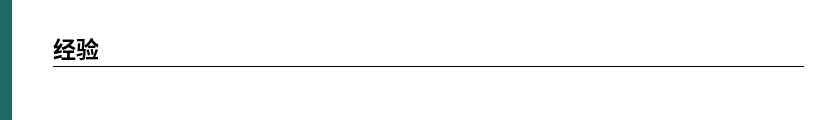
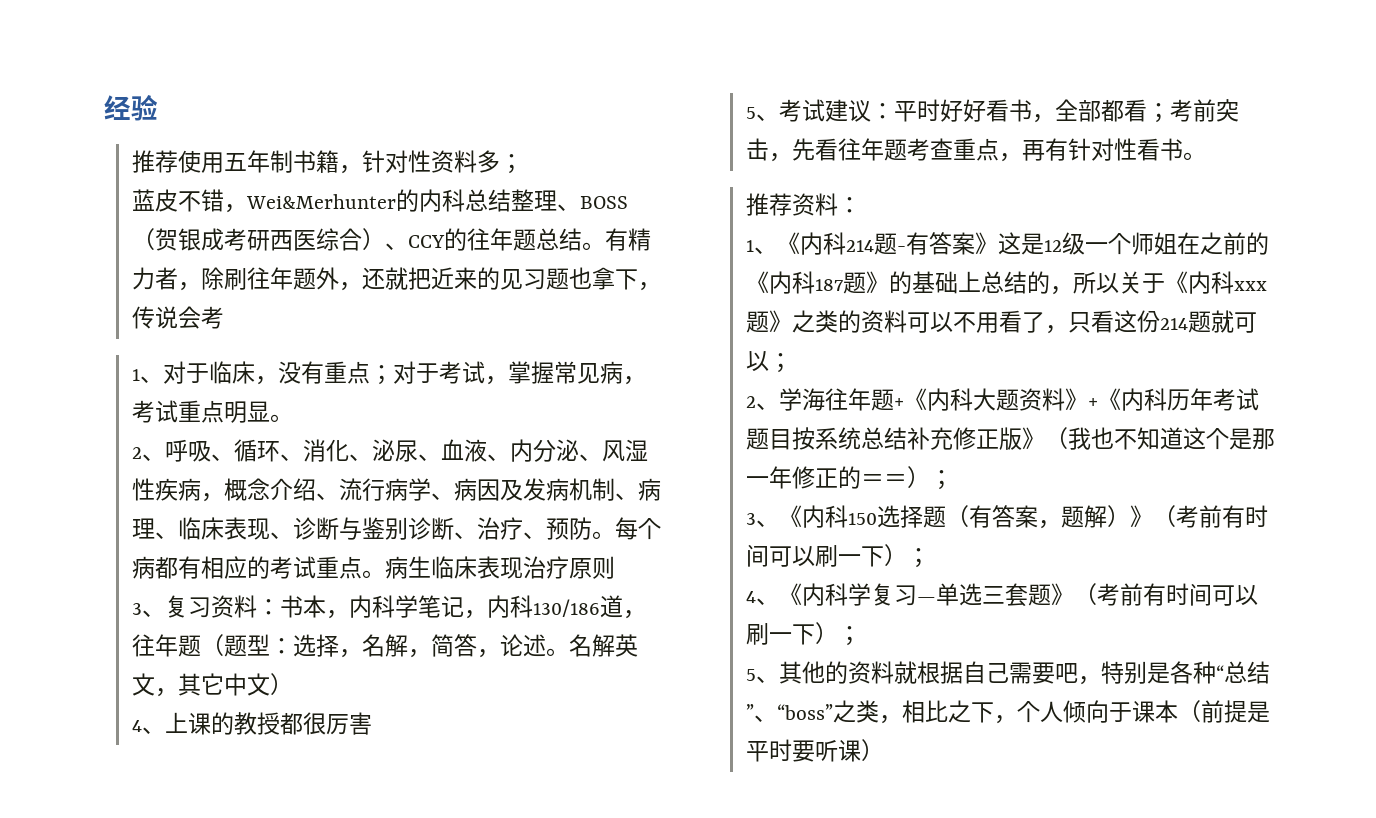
+ 推荐使用五年制书籍，针对性资料多；
+ 蓝皮不错，Wei&Merhunter的内科总结整理、BOSS（贺银成考研西医综合）、CCY的往年题总结。有精力者，除刷往年题外，还就把近来的见习题也拿下，传说会考
+ 1、对于临床，没有重点；对于考试，掌握常见病，考试重点明显。
+ 2、呼吸、循环、消化、泌尿、血液、内分泌、风湿性疾病，概念介绍、流行病学、病因及发病机制、病理、临床表现、诊断与鉴别诊断、治疗、预防。每个病都有相应的考试重点。病生临床表现治疗原则
+ 3、复习资料：书本，内科学笔记，内科130/186道，往年题（题型：选择，名解，简答，论述。名解英文，其它中文）
+ 4、上课的教授都很厉害
+ 5、考试建议：平时好好看书，全部都看；考前突击，先看往年题考查重点，再有针对性看书。
+ 推荐资料：
+ 1、《内科214题-有答案》这是12级一个师姐在之前的《内科187题》的基础上总结的，所以关于《内科xxx题》之类的资料可以不用看了，只看这份214题就可以；
+ 2、学海往年题+《内科大题资料》+《内科历年考试题目按系统总结补充修正版》（我也不知道这个是那一年修正的＝＝）；
+ 3、《内科150选择题（有答案，题解）》（考前有时间可以刷一下）；
+ 4、《内科学复习—单选三套题》（考前有时间可以刷一下）；
+ 5、其他的资料就根据自己需要吧，特别是各种“总结”、“boss”之类，相比之下，个人倾向于课本（前提是平时要听课）

